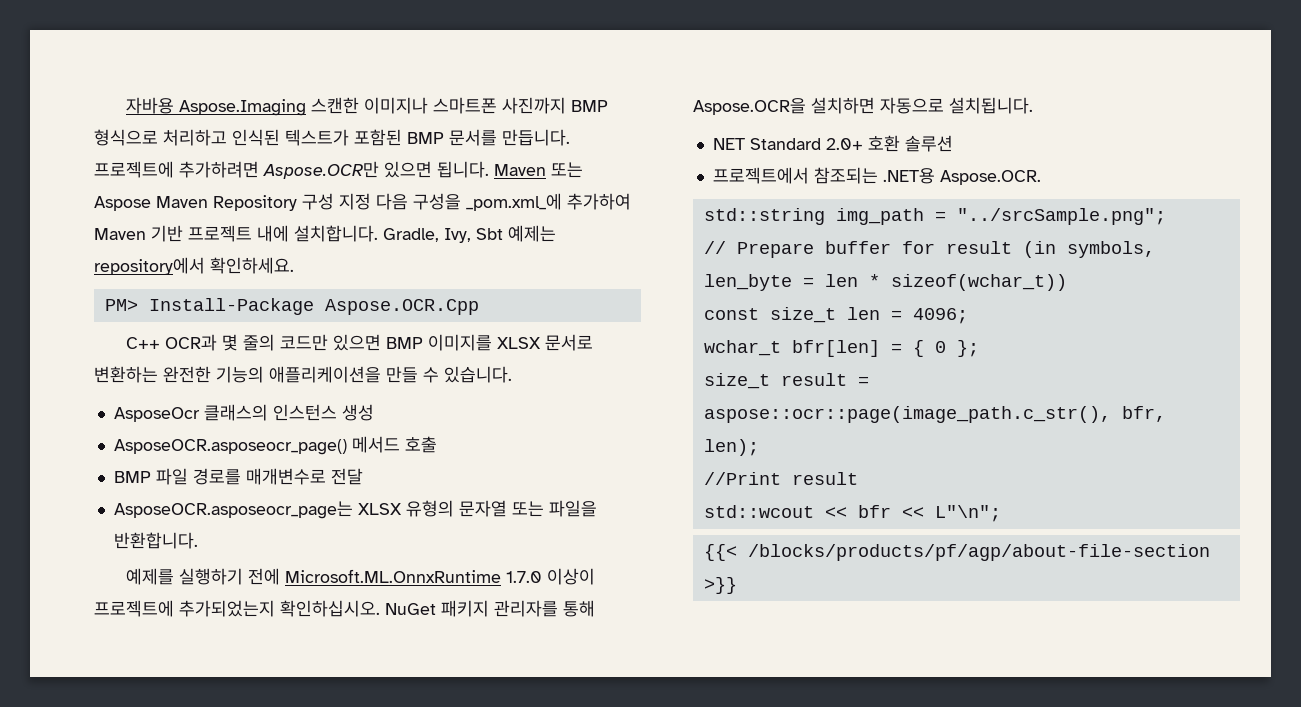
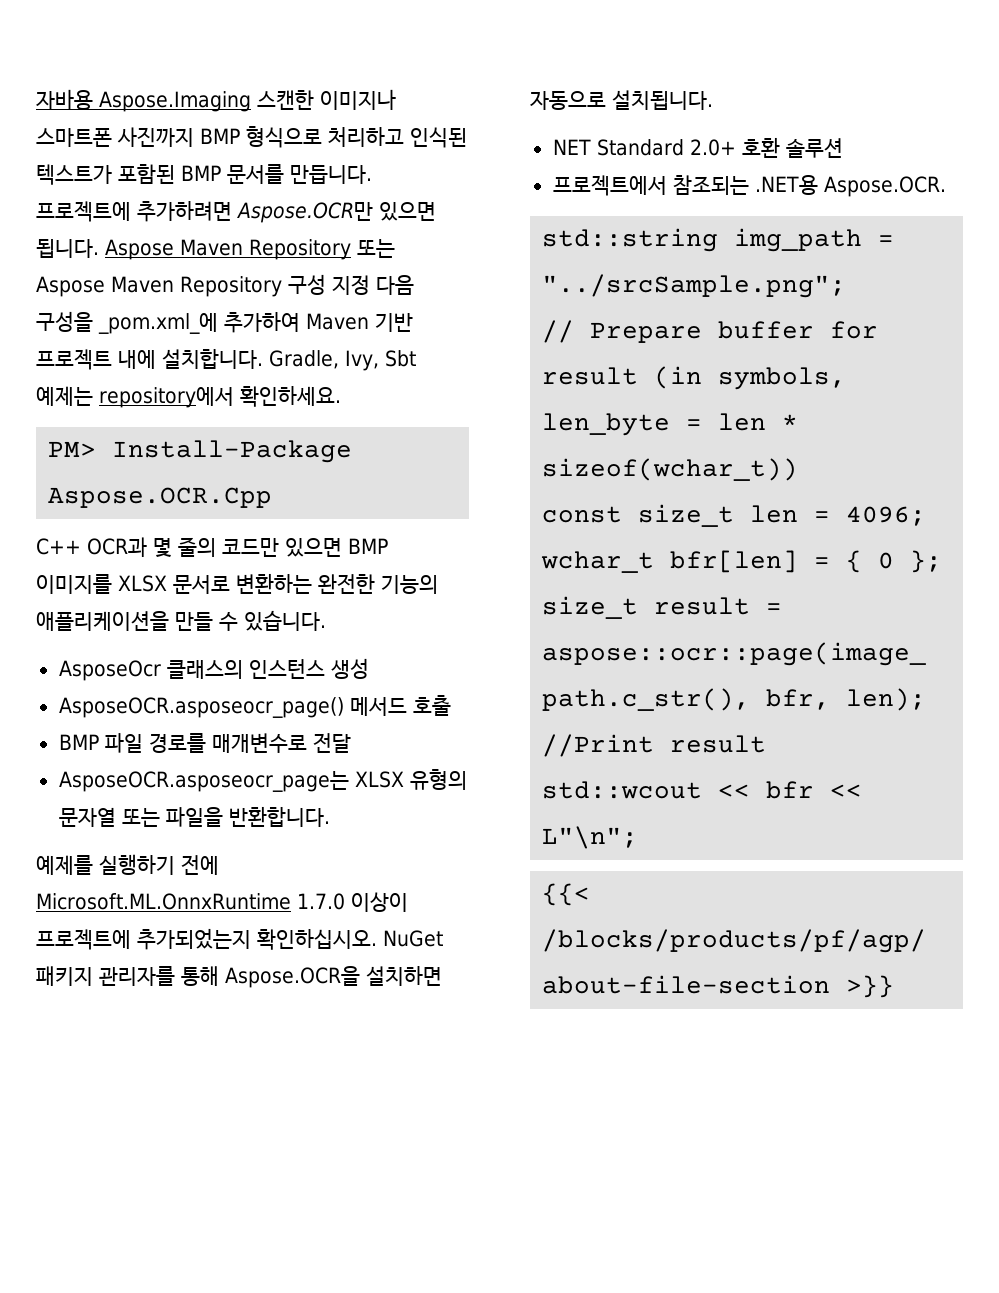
- Maven 또는 Aspose Maven Repository 구성 지정 다음 구성을 _pom.xml_에 추가하여 Maven 기반 프로젝트 내에 설치합니다.
+ Aspose Maven Repository 또는 Aspose Maven Repository 구성 지정 다음 구성을 _pom.xml_에 추가하여 Maven 기반 프로젝트 내에 설치합니다.

